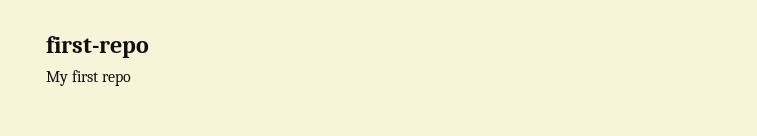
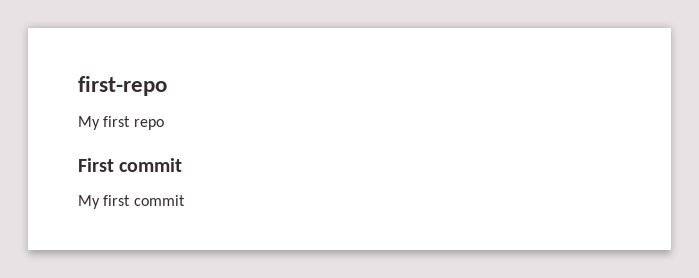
+ First commit
+ My first commit

